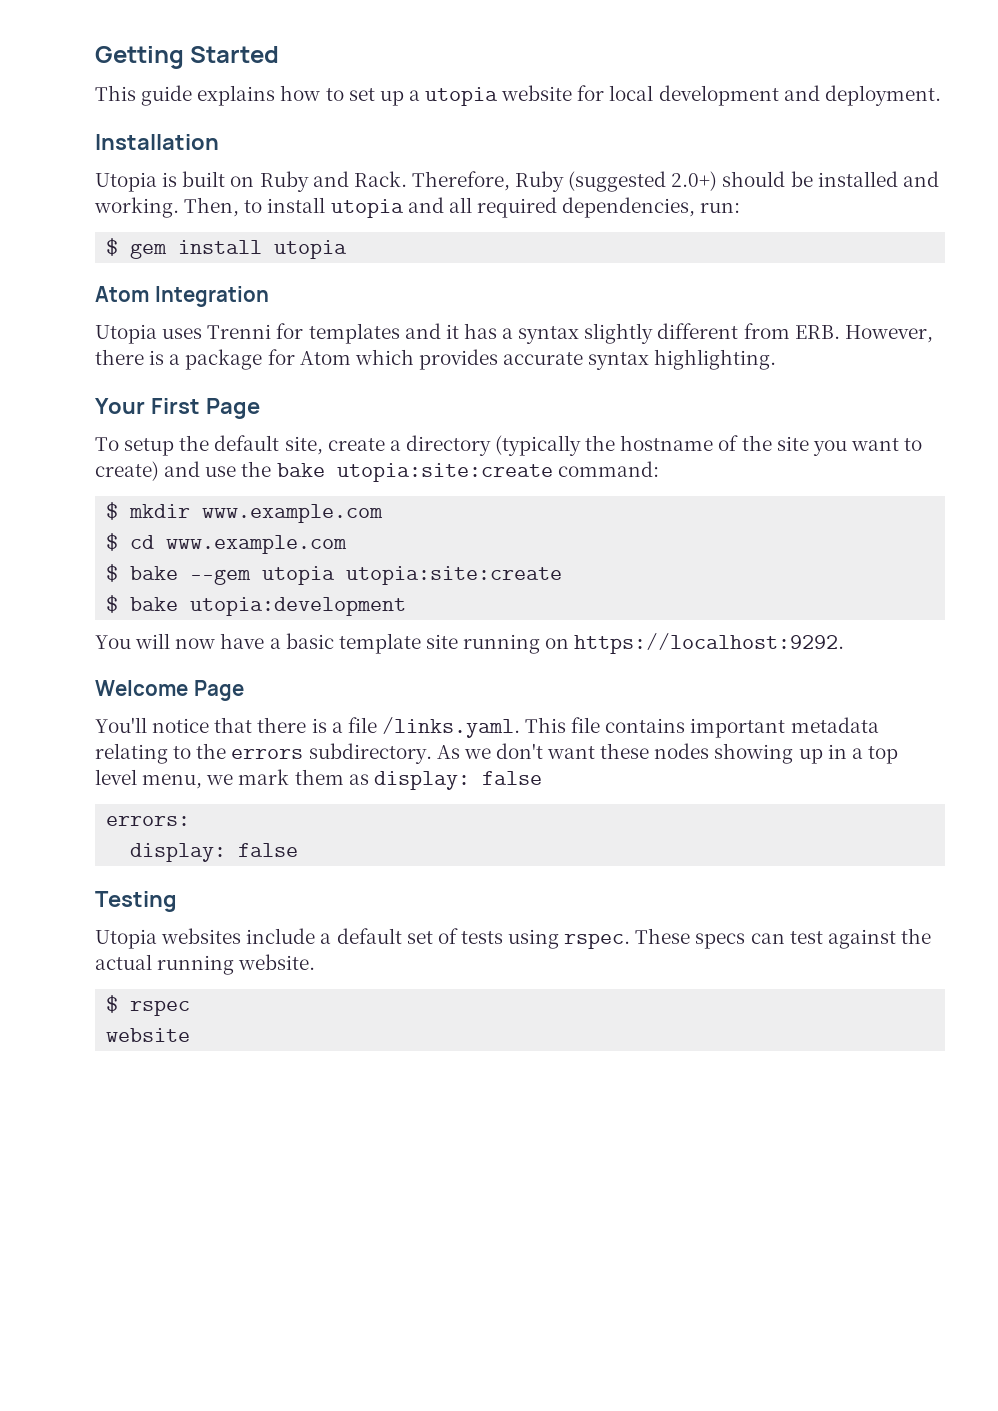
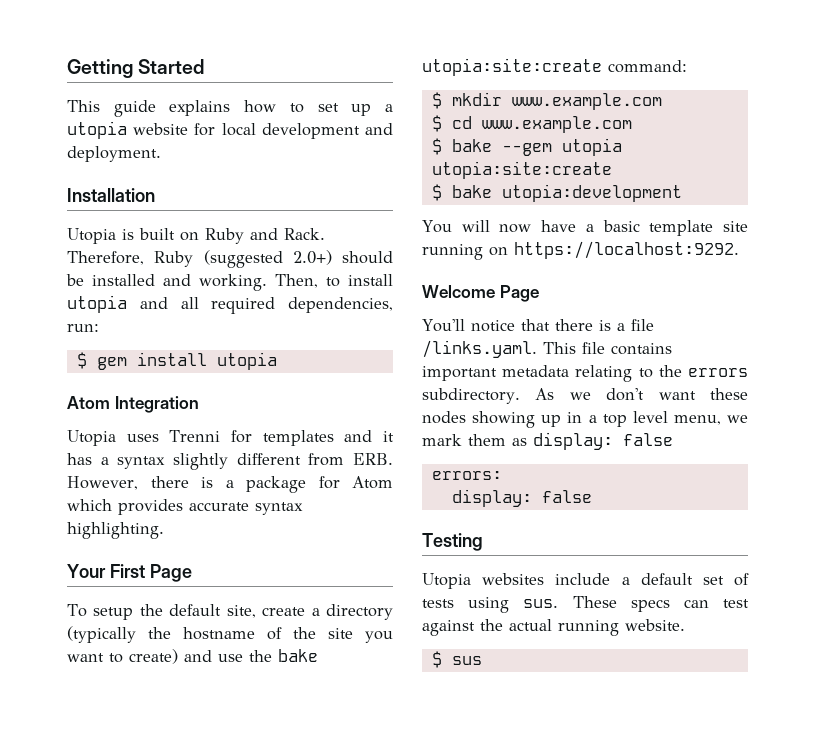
- Utopia websites include a default set of tests using rspec.
+ Utopia websites include a default set of tests using sus.
- $ rspec
- website
+ $ sus

